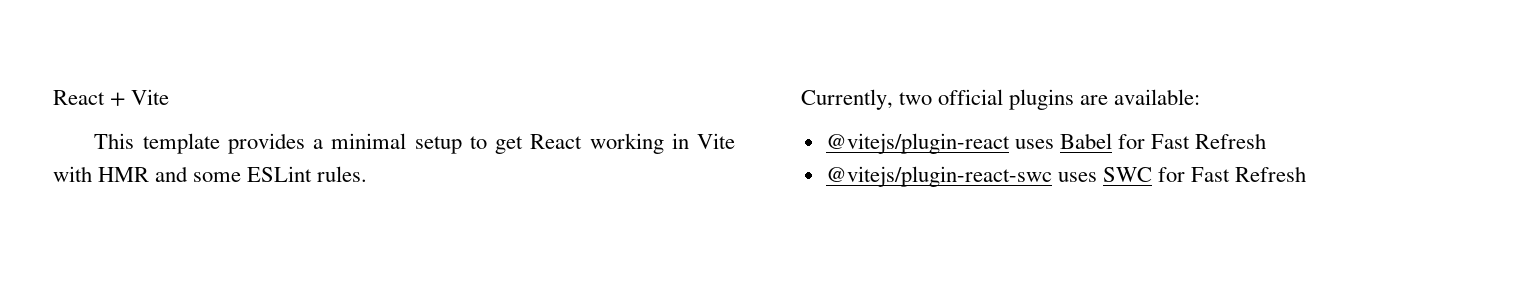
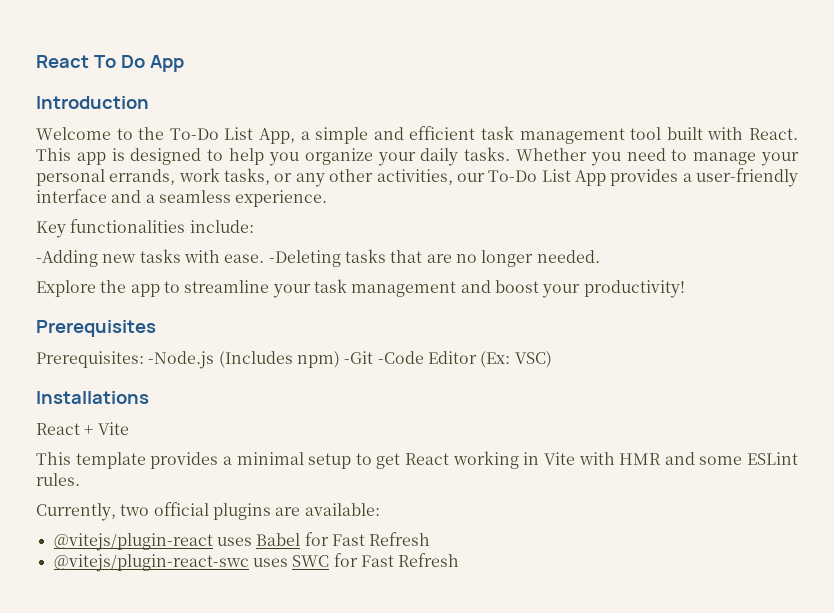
+ React To Do App
+ Introduction
+ Welcome to the To-Do List App, a simple and efficient task management tool built with React. This app is designed to help you organize your daily tasks. Whether you need to manage your personal errands, work tasks, or any other activities, our To-Do List App provides a user-friendly interface and a seamless experience.
+ Key functionalities include:
+ -Adding new tasks with ease. -Deleting tasks that are no longer needed.
+ Explore the app to streamline your task management and boost your productivity!
+ Prerequisites
+ Prerequisites: -Node.js (Includes npm) -Git -Code Editor (Ex: VSC)
+ Installations

